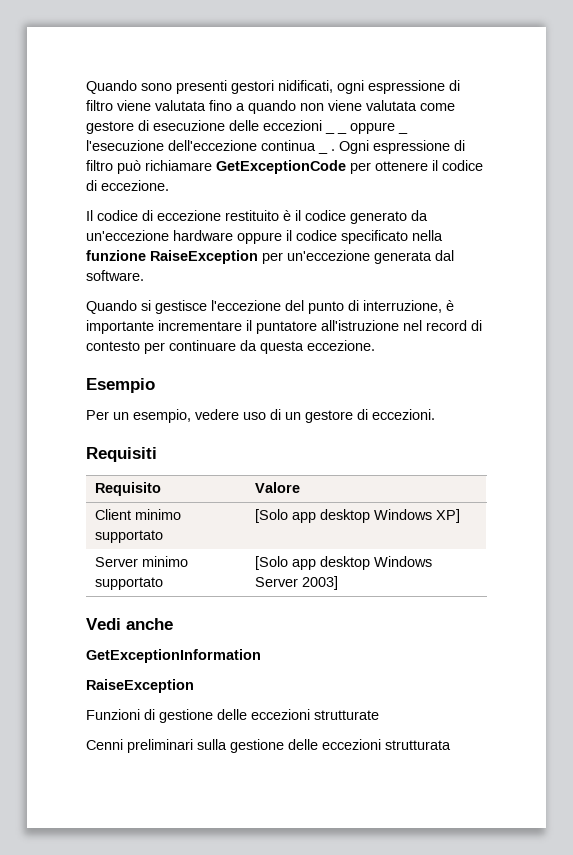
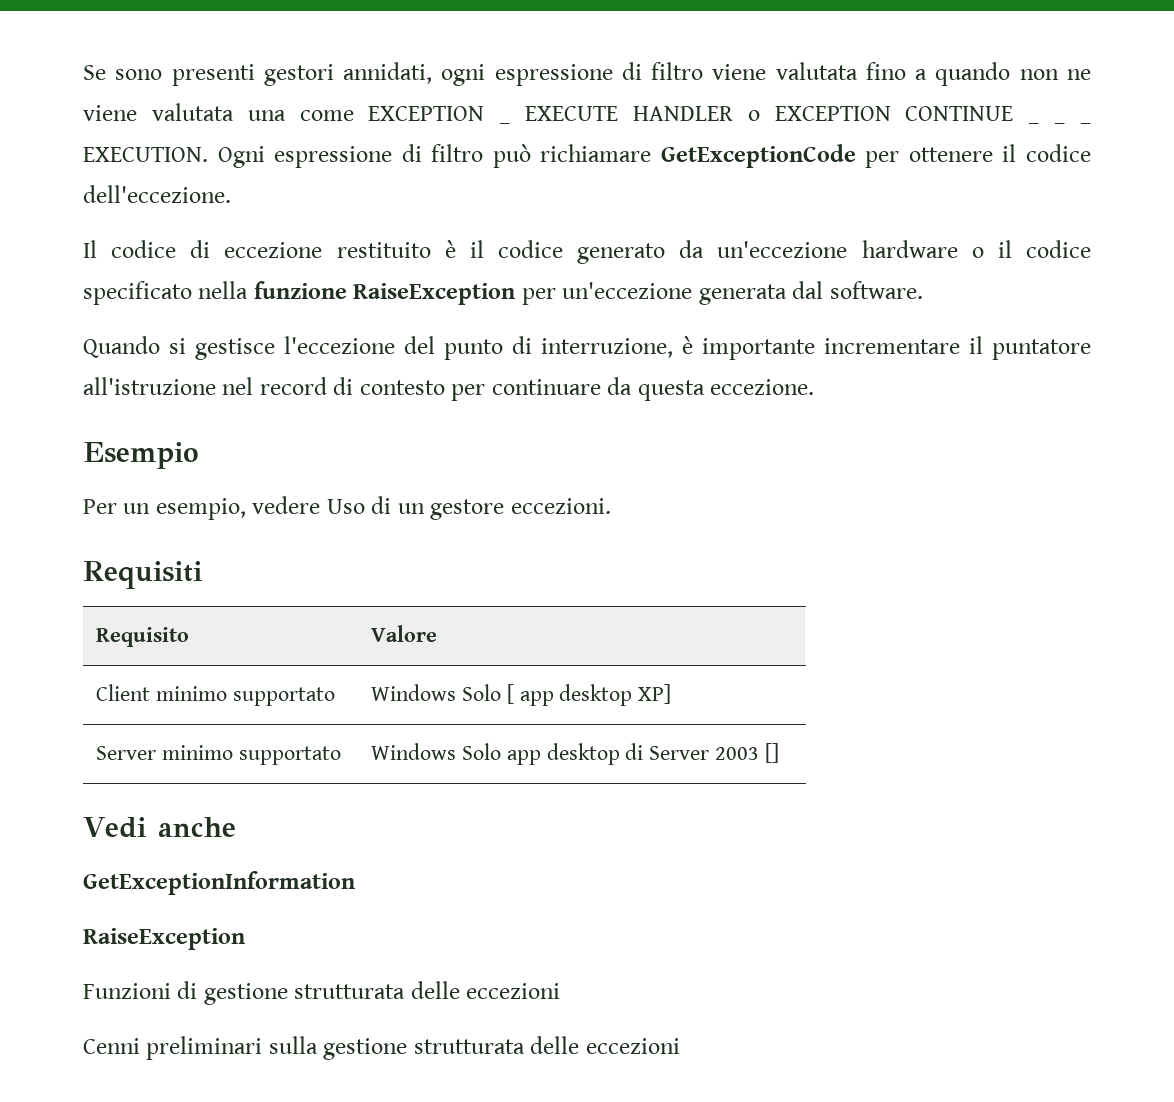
- Quando sono presenti gestori nidificati, ogni espressione di filtro viene valutata fino a quando non viene valutata come gestore di esecuzione delle eccezioni _ _ oppure _ l'esecuzione dell'eccezione continua _ .
+ Se sono presenti gestori annidati, ogni espressione di filtro viene valutata fino a quando non ne viene valutata una come EXCEPTION _ EXECUTE HANDLER o EXCEPTION CONTINUE _ _ _ EXECUTION.
- Ogni espressione di filtro può richiamare GetExceptionCode per ottenere il codice di eccezione.
+ Ogni espressione di filtro può richiamare GetExceptionCode per ottenere il codice dell'eccezione.
- Il codice di eccezione restituito è il codice generato da un'eccezione hardware oppure il codice specificato nella funzione RaiseException per un'eccezione generata dal software.
+ Il codice di eccezione restituito è il codice generato da un'eccezione hardware o il codice specificato nella funzione RaiseException per un'eccezione generata dal software.
- Per un esempio, vedere uso di un gestore di eccezioni.
+ Per un esempio, vedere Uso di un gestore eccezioni.
- Client minimo supportato | [Solo app desktop Windows XP]
+ Client minimo supportato | Windows Solo [ app desktop XP]
- Server minimo supportato | [Solo app desktop Windows Server 2003]
+ Server minimo supportato | Windows Solo app desktop di Server 2003 []
- Funzioni di gestione delle eccezioni strutturate
+ Funzioni di gestione strutturata delle eccezioni
- Cenni preliminari sulla gestione delle eccezioni strutturata
+ Cenni preliminari sulla gestione strutturata delle eccezioni

